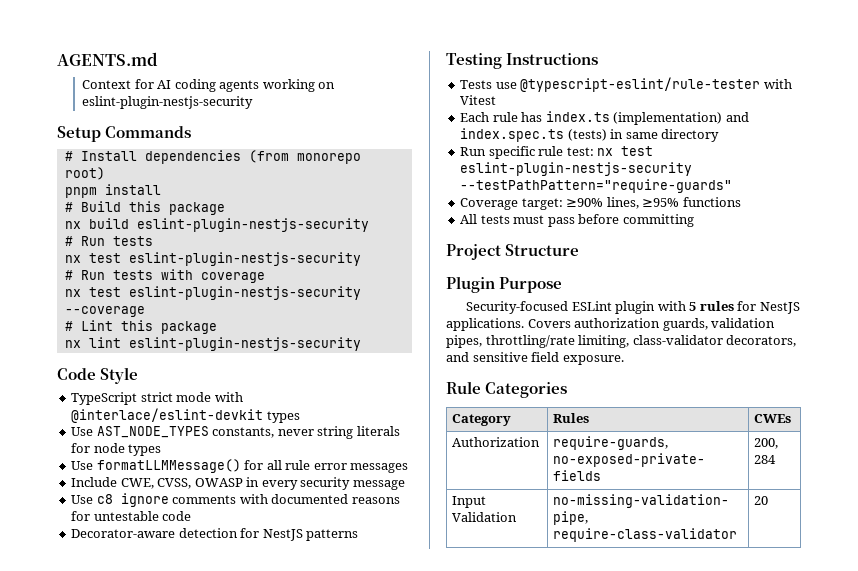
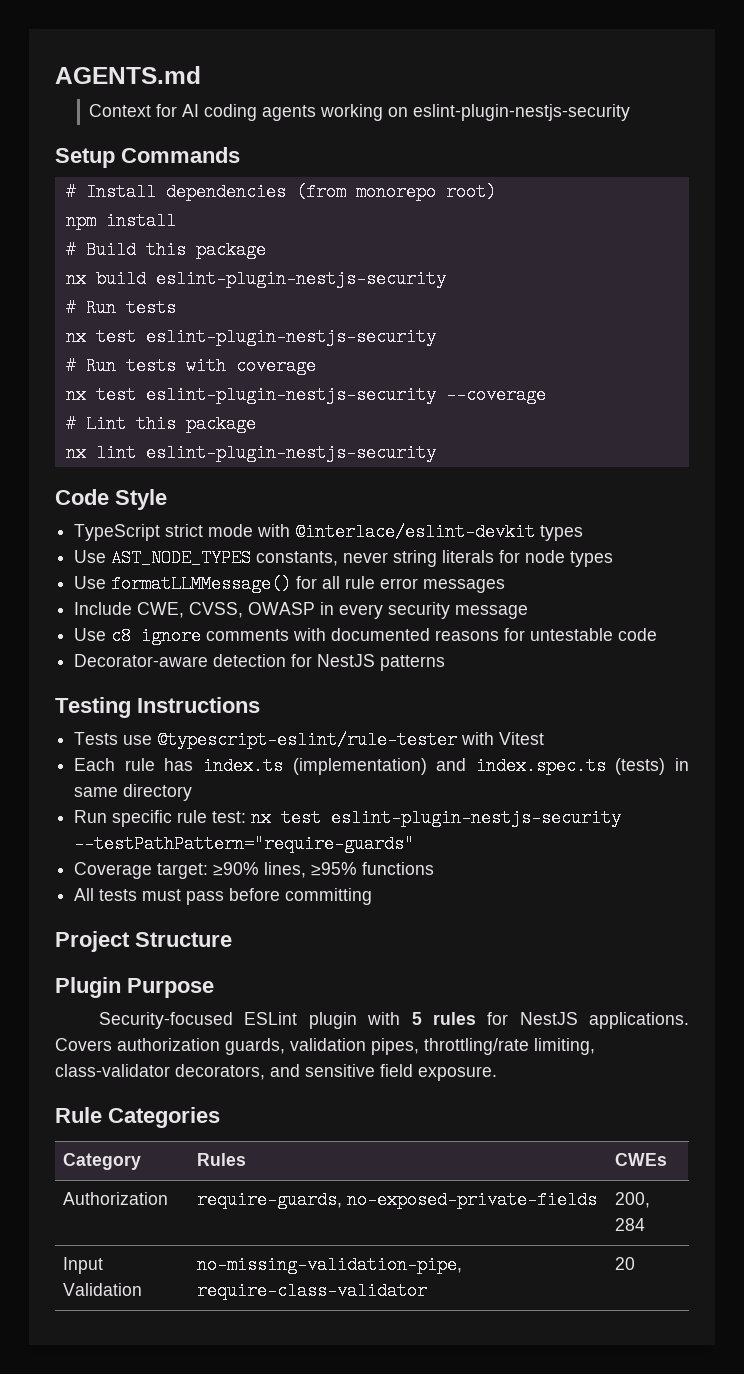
- pnpm install
+ npm install

